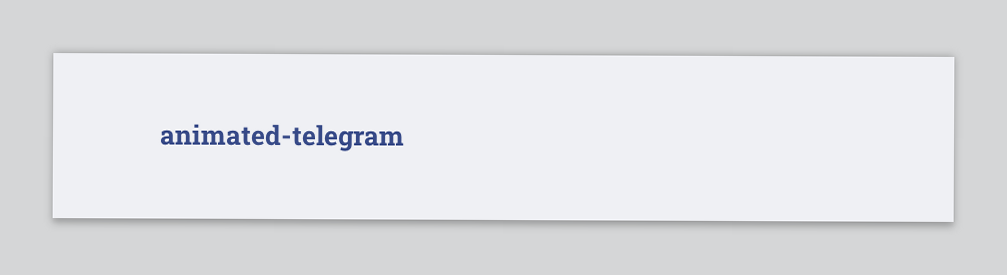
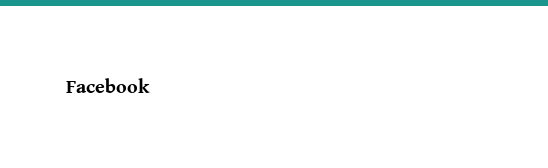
- animated-telegram
+ Facebook

